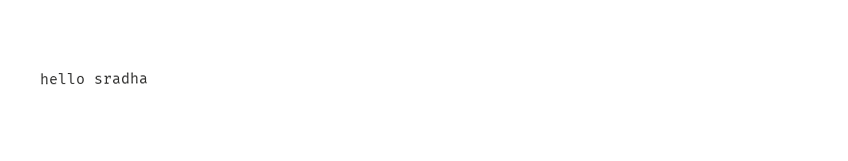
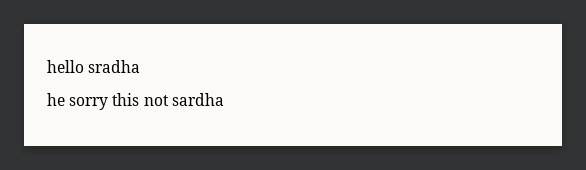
+ he sorry this not sardha

